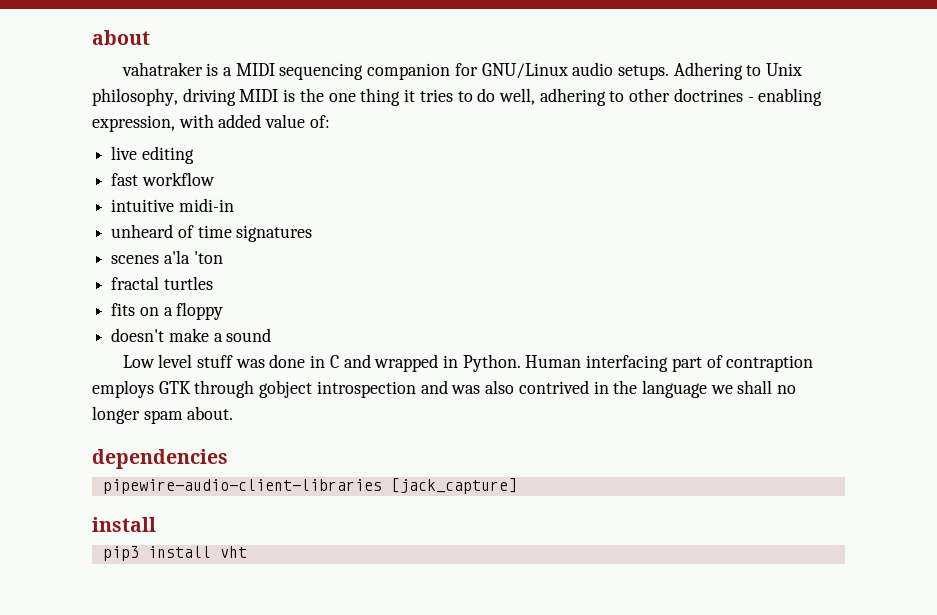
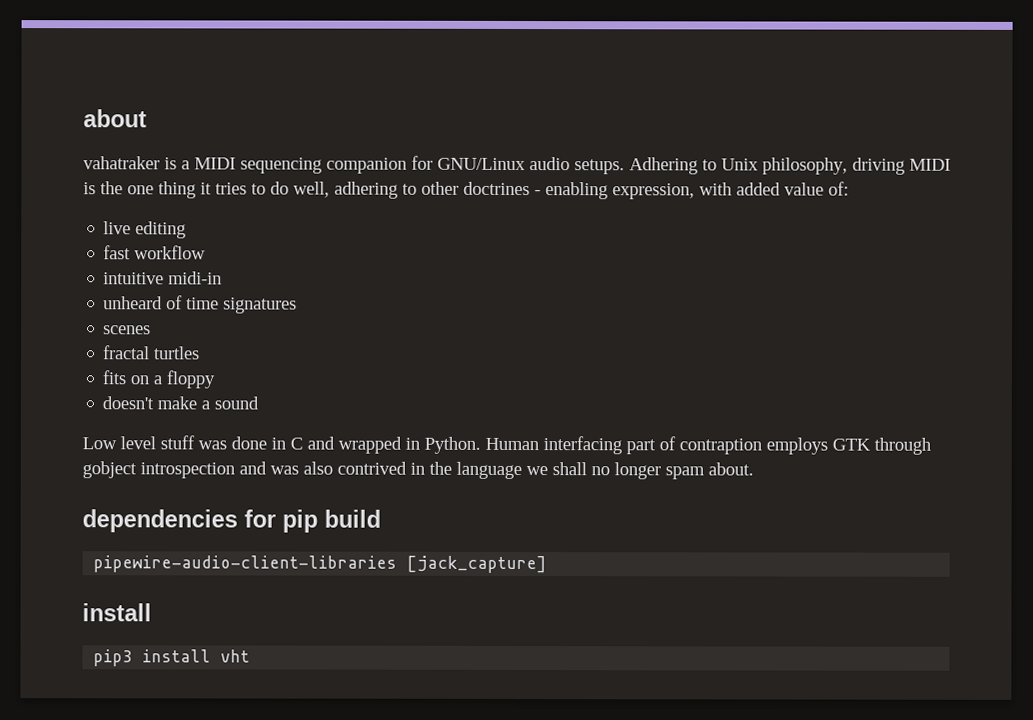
- scenes a'la 'ton
+ scenes
- dependencies
+ dependencies for pip build

